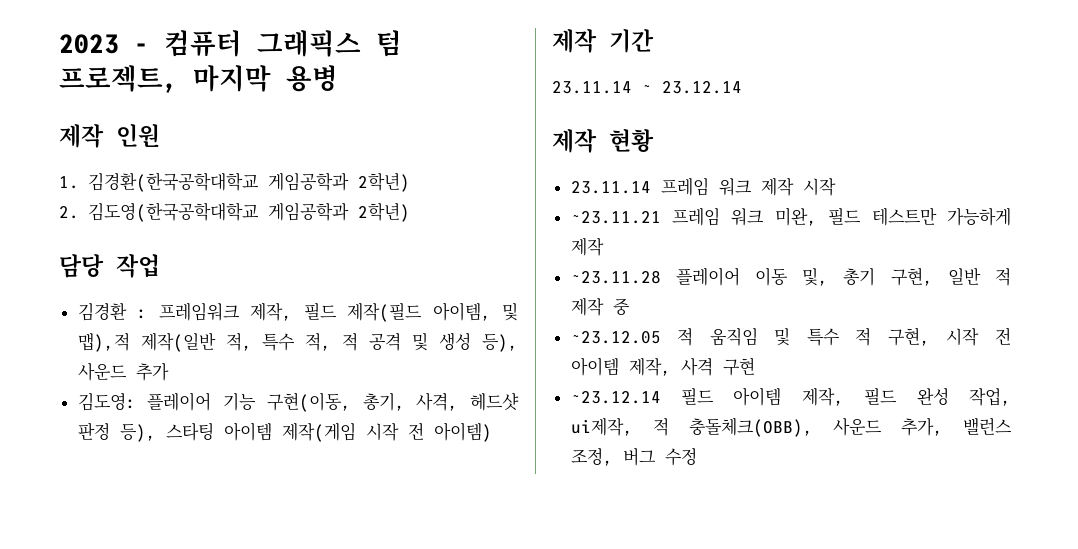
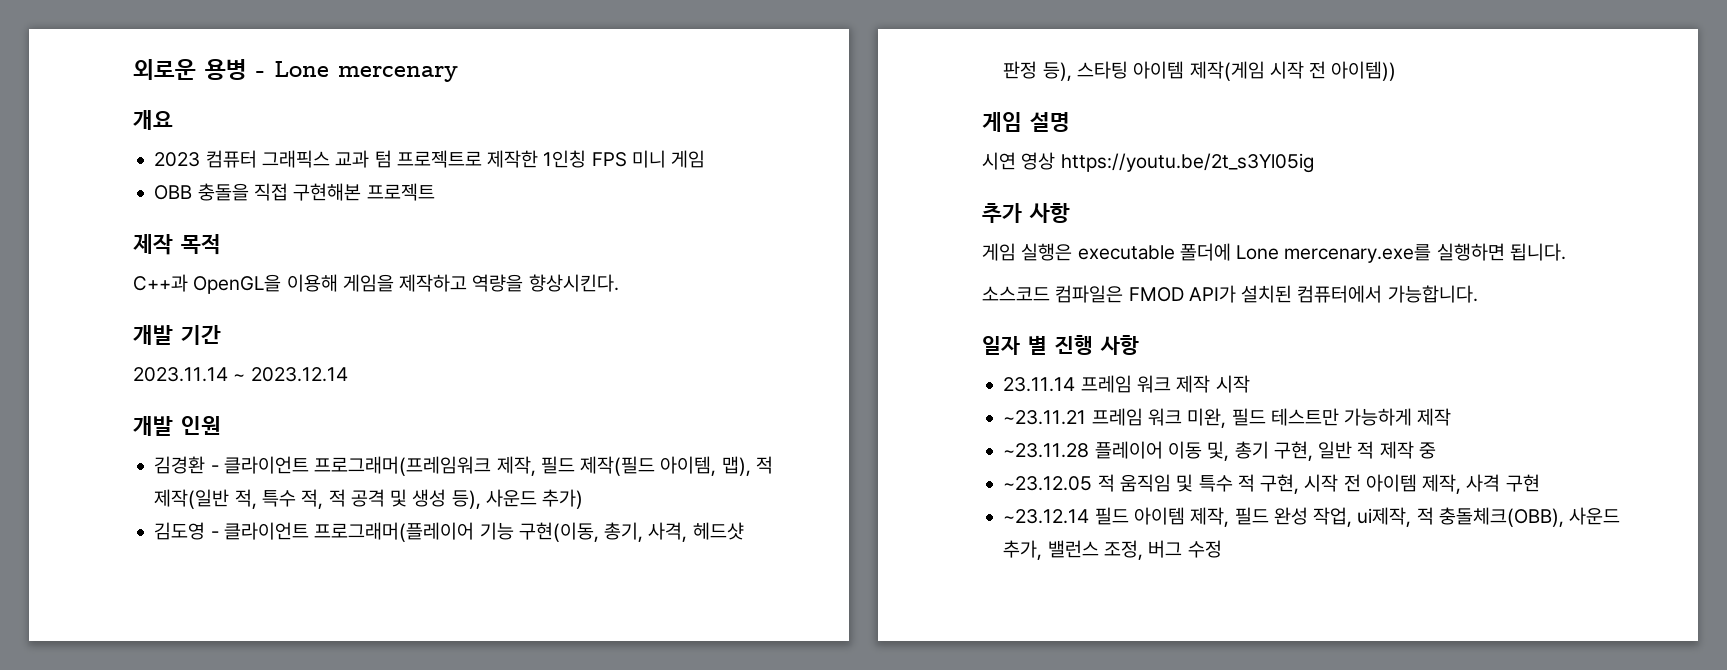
- 2023 - 컴퓨터 그래픽스 텀 프로젝트, 마지막 용병
- 제작 인원
- 1. 김경환(한국공학대학교 게임공학과 2학년)
- 2. 김도영(한국공학대학교 게임공학과 2학년)
- 담당 작업
- 김경환 : 프레임워크 제작, 필드 제작(필드 아이템, 및 맵),적 제작(일반 적, 특수 적, 적 공격 및 생성 등), 사운드 추가
- 김도영: 플레이어 기능 구현(이동, 총기, 사격, 헤드샷 판정 등), 스타팅 아이템 제작(게임 시작 전 아이템)
- 제작 기간
- 23.11.14 ~ 23.12.14
- 제작 현황
+ 외로운 용병 - Lone mercenary
+ 개요
+ 2023 컴퓨터 그래픽스 교과 텀 프로젝트로 제작한 1인칭 FPS 미니 게임
+ OBB 충돌을 직접 구현해본 프로젝트
+ 제작 목적
+ C++과 OpenGL을 이용해 게임을 제작하고 역량을 향상시킨다.
+ 개발 기간
+ 2023.11.14 ~ 2023.12.14
+ 개발 인원
+ 김경환 - 클라이언트 프로그래머(프레임워크 제작, 필드 제작(필드 아이템, 맵), 적 제작(일반 적, 특수 적, 적 공격 및 생성 등), 사운드 추가)
+ 김도영 - 클라이언트 프로그래머(플레이어 기능 구현(이동, 총기, 사격, 헤드샷 판정 등), 스타팅 아이템 제작(게임 시작 전 아이템))
+ 게임 설명
+ 시연 영상 https://youtu.be/2t_s3Yl05ig
+ 추가 사항
+ 게임 실행은 executable 폴더에 Lone mercenary.exe를 실행하면 됩니다.
+ 소스코드 컴파일은 FMOD API가 설치된 컴퓨터에서 가능합니다.
+ 일자 별 진행 사항

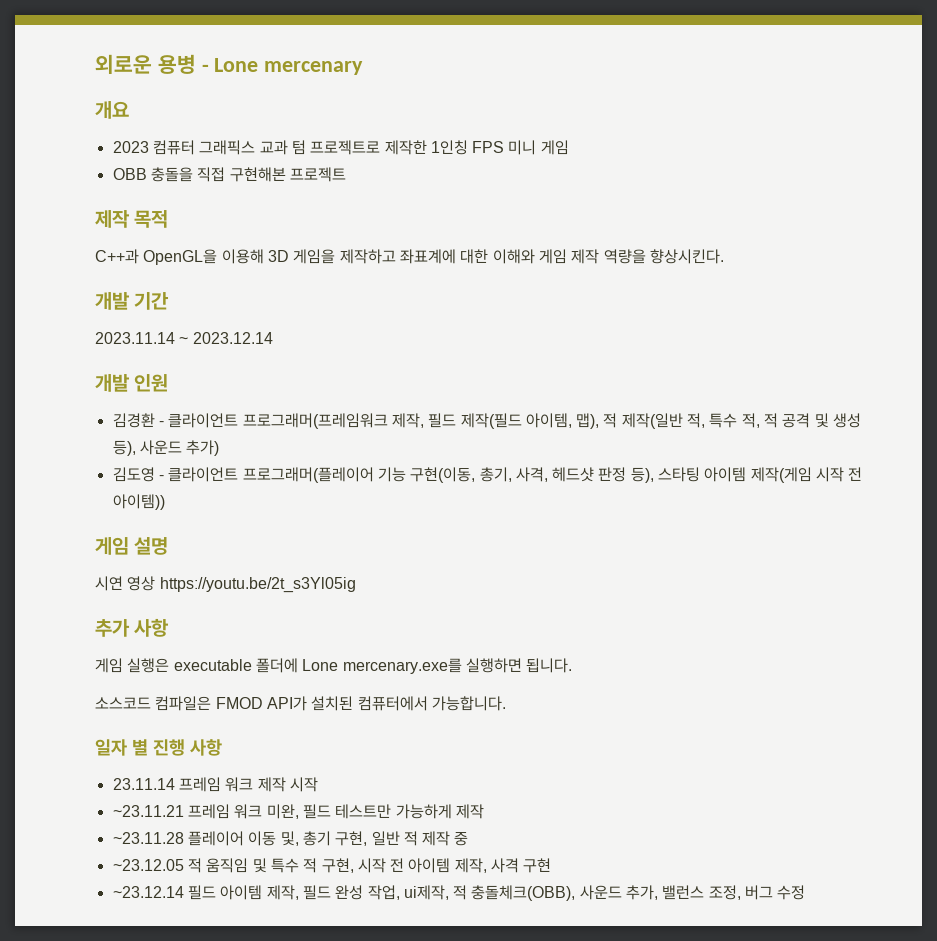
- C++과 OpenGL을 이용해 게임을 제작하고 역량을 향상시킨다.
+ C++과 OpenGL을 이용해 3D 게임을 제작하고 좌표계에 대한 이해와 게임 제작 역량을 향상시킨다.

